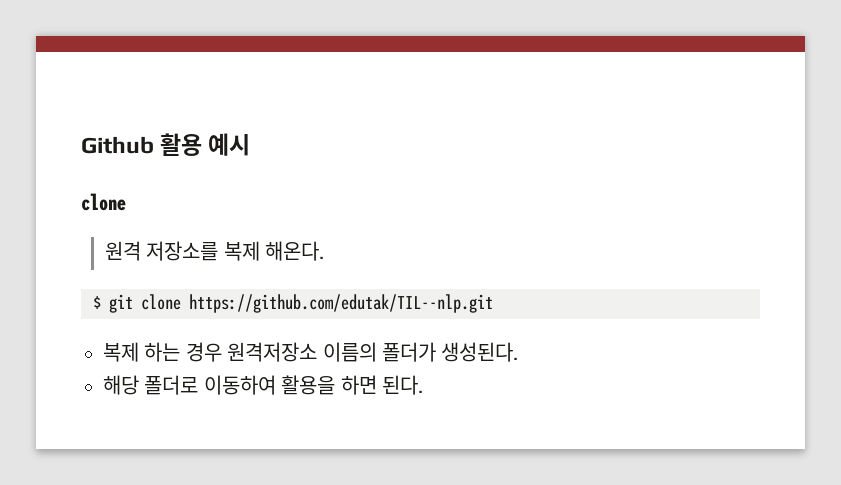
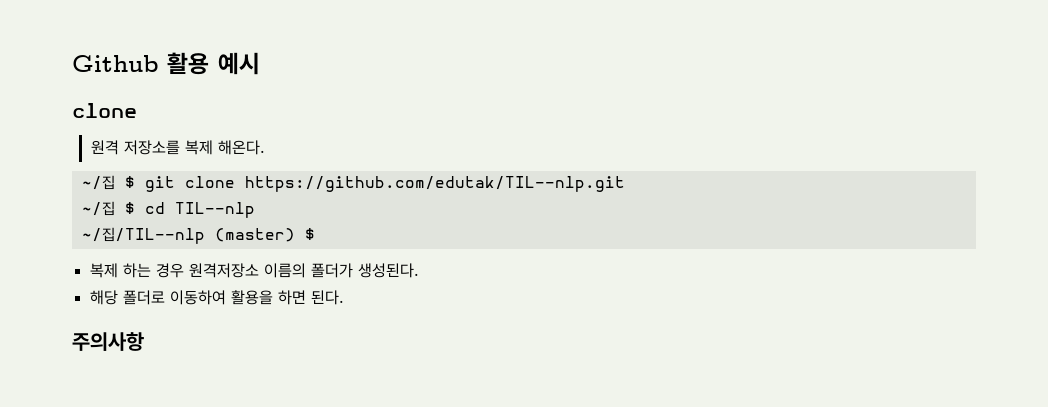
- $ git clone https://github.com/edutak/TIL--nlp.git
+ ~/집 $ git clone https://github.com/edutak/TIL--nlp.git
+ ~/집 $ cd TIL--nlp
+ ~/집/TIL--nlp (master) $
+ 주의사항

